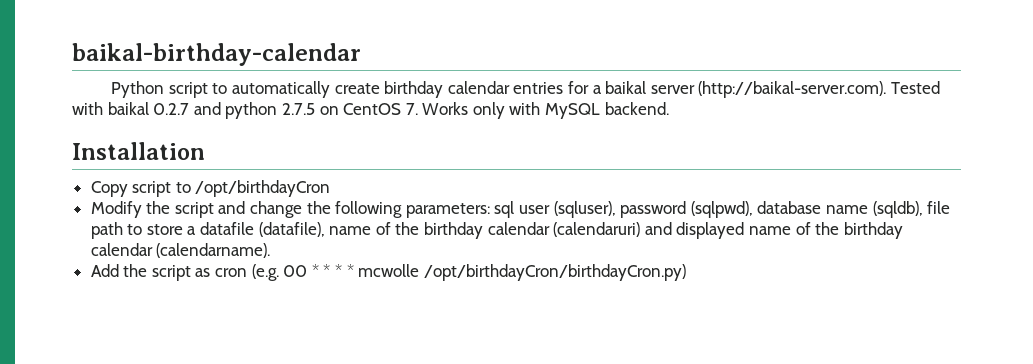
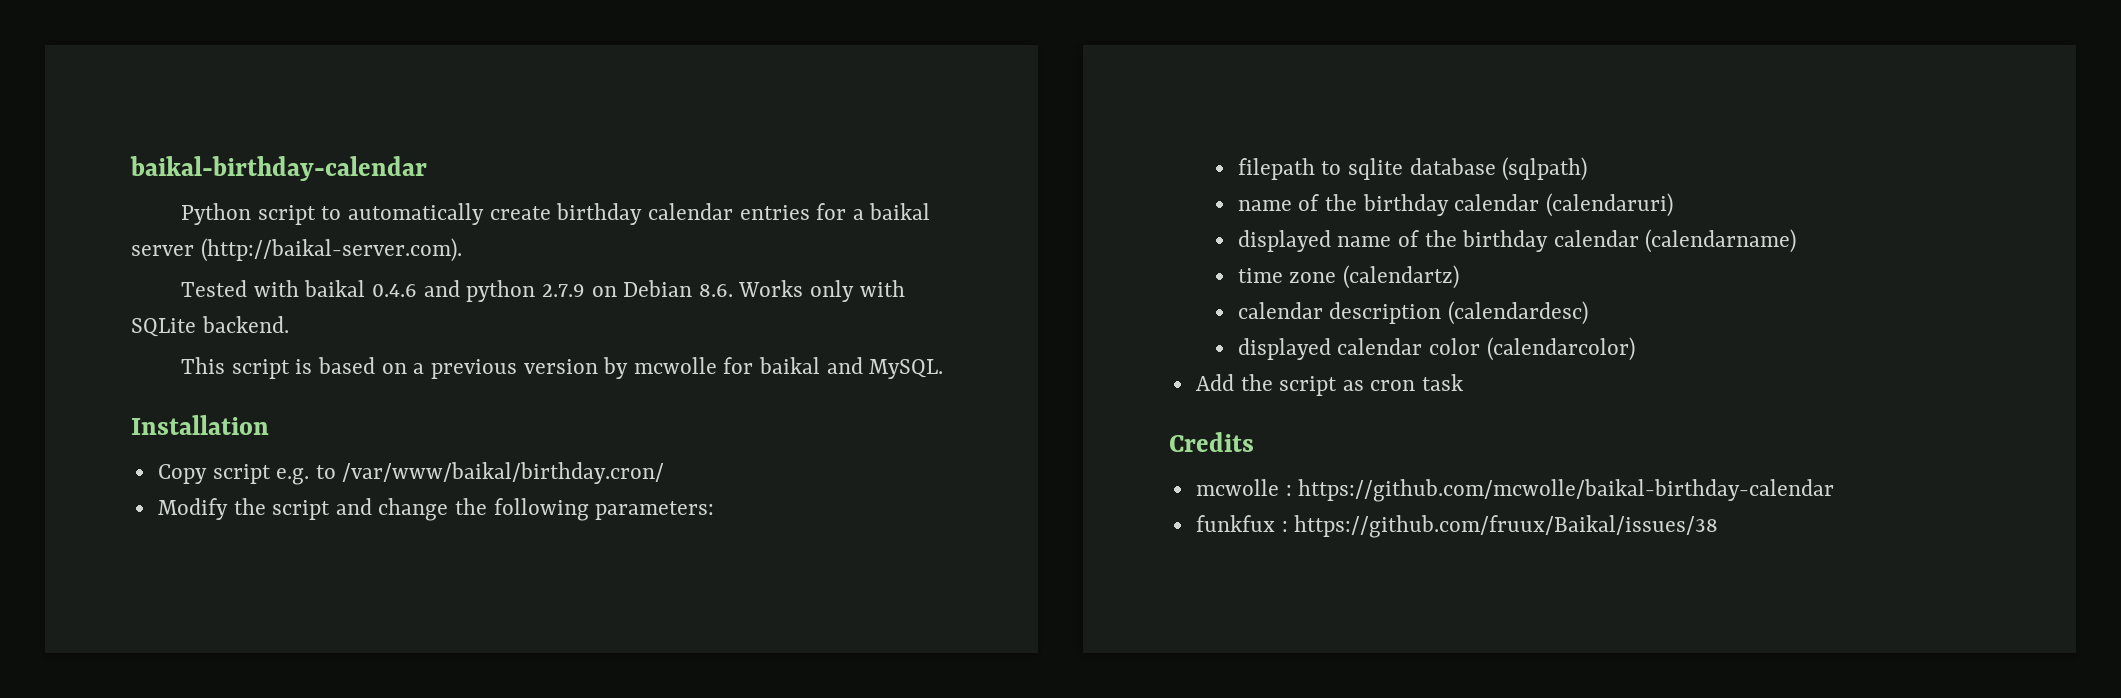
- Python script to automatically create birthday calendar entries for a baikal server (http://baikal-server.com). Tested with baikal 0.2.7 and python 2.7.5 on CentOS 7. Works only with MySQL backend.
+ Python script to automatically create birthday calendar entries for a baikal server (http://baikal-server.com).
+ Tested with baikal 0.4.6 and python 2.7.9 on Debian 8.6. Works only with SQLite backend.
+ This script is based on a previous version by mcwolle for baikal and MySQL.
- Copy script to /opt/birthdayCron
+ Copy script e.g. to /var/www/baikal/birthday.cron/
- Modify the script and change the following parameters: sql user (sqluser), password (sqlpwd), database name (sqldb), file path to store a datafile (datafile), name of the birthday calendar (calendaruri) and displayed name of the birthday calendar (calendarname).
+ Modify the script and change the following parameters:
+ filepath to sqlite database (sqlpath)
+ name of the birthday calendar (calendaruri)
+ displayed name of the birthday calendar (calendarname)
+ time zone (calendartz)
+ calendar description (calendardesc)
+ displayed calendar color (calendarcolor)
- Add the script as cron (e.g. 00 * * * * mcwolle /opt/birthdayCron/birthdayCron.py)
+ Add the script as cron task
+ Credits
+ mcwolle : https://github.com/mcwolle/baikal-birthday-calendar
+ funkfux : https://github.com/fruux/Baikal/issues/38

